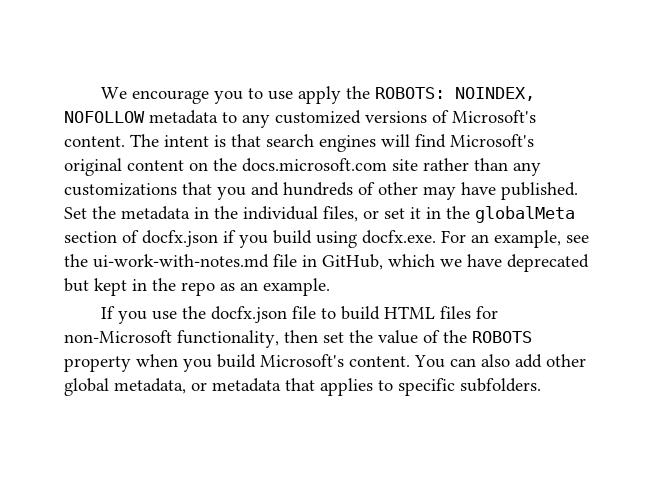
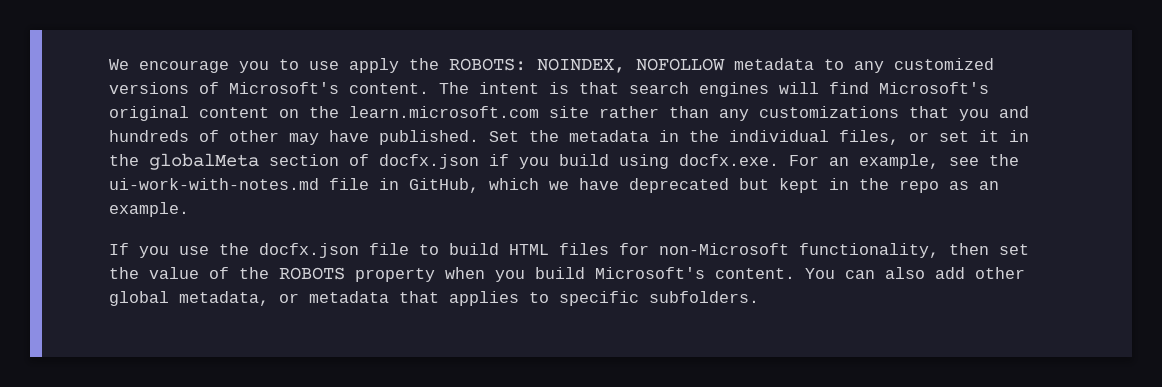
- The intent is that search engines will find Microsoft's original content on the docs.microsoft.com site rather than any customizations that you and hundreds of other may have published.
+ The intent is that search engines will find Microsoft's original content on the learn.microsoft.com site rather than any customizations that you and hundreds of other may have published.

